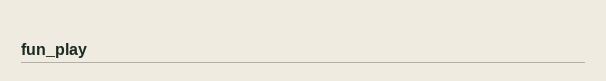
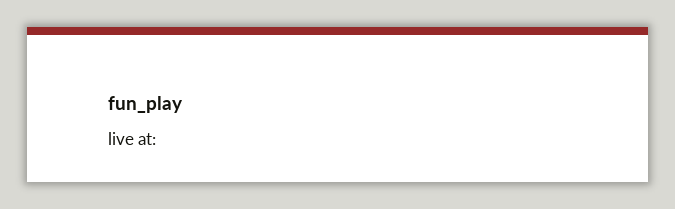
+ live at:

